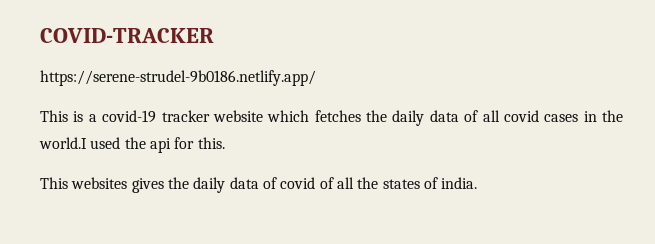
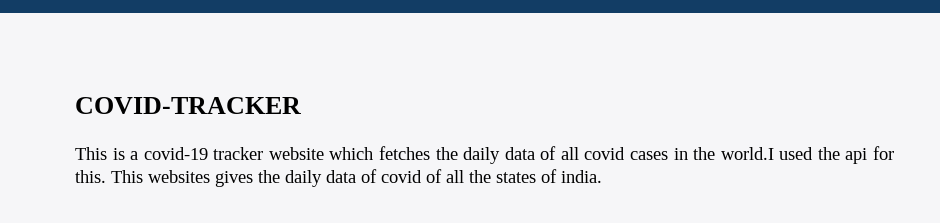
- https://serene-strudel-9b0186.netlify.app/
- This is a covid-19 tracker website which fetches the daily data of all covid cases in the world.I used the api for this.
- This websites gives the daily data of covid of all the states of india.
+ This is a covid-19 tracker website which fetches the daily data of all covid cases in the world.I used the api for this. This websites gives the daily data of covid of all the states of india.

